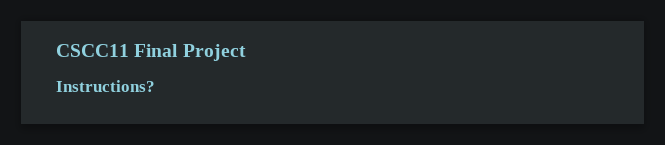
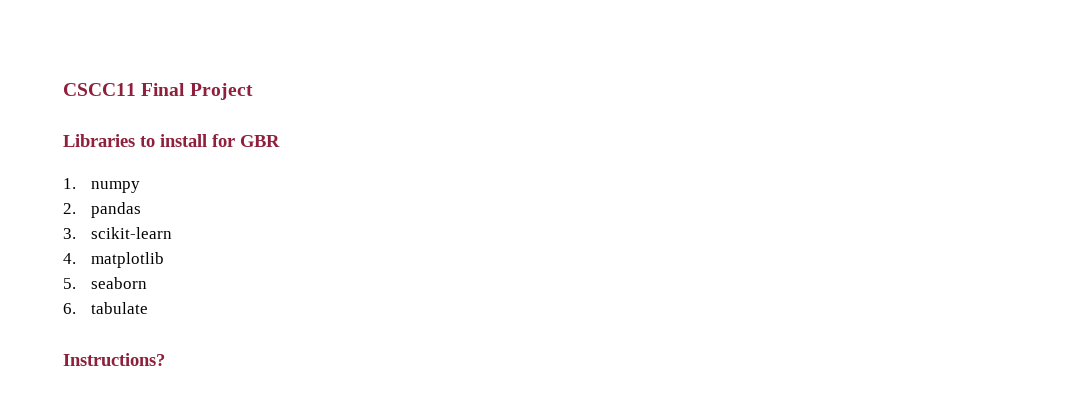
+ Libraries to install for GBR
+ 1. numpy
+ 2. pandas
+ 3. scikit-learn
+ 4. matplotlib
+ 5. seaborn
+ 6. tabulate

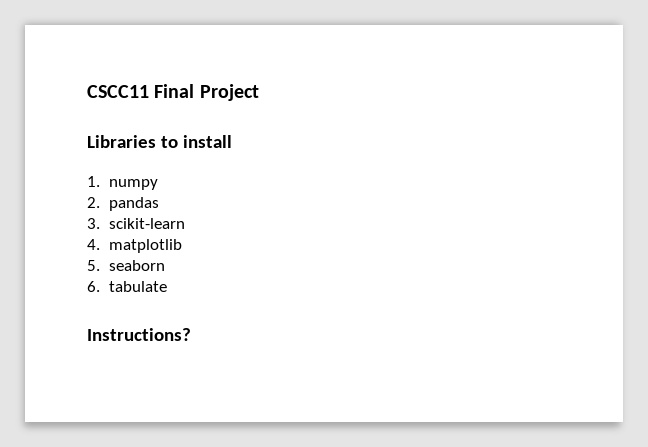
- Libraries to install for GBR
+ Libraries to install

